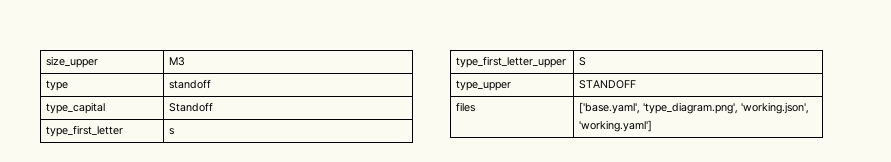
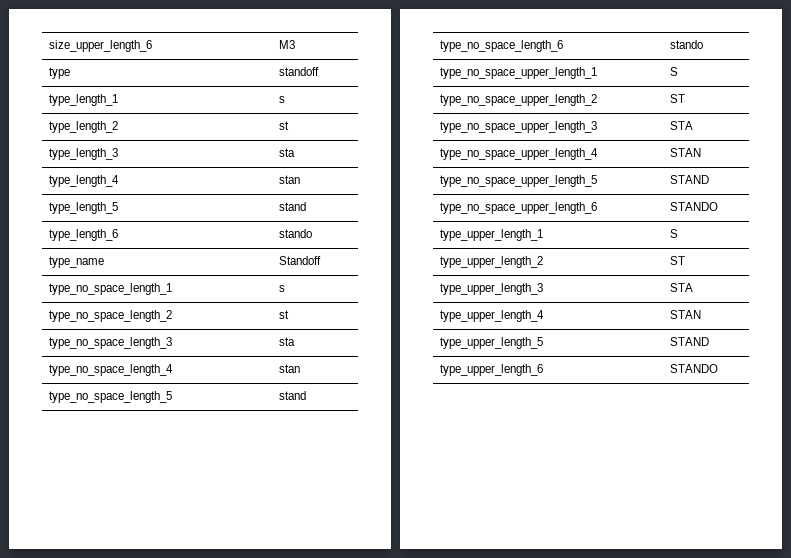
- size_upper | M3
+ size_upper_length_6 | M3
- type_capital | Standoff
+ type_length_1 | s
+ type_length_2 | st
+ type_length_3 | sta
+ type_length_4 | stan
+ type_length_5 | stand
+ type_length_6 | stando
+ type_name | Standoff
- type_first_letter | s
- type_first_letter_upper | S
- type_upper | STANDOFF
- files | ['base.yaml', 'type_diagram.png', 'working.json', 'working.yaml']
+ type_no_space_length_1 | s
+ type_no_space_length_2 | st
+ type_no_space_length_3 | sta
+ type_no_space_length_4 | stan
+ type_no_space_length_5 | stand
+ type_no_space_length_6 | stando
+ type_no_space_upper_length_1 | S
+ type_no_space_upper_length_2 | ST
+ type_no_space_upper_length_3 | STA
+ type_no_space_upper_length_4 | STAN
+ type_no_space_upper_length_5 | STAND
+ type_no_space_upper_length_6 | STANDO
+ type_upper_length_1 | S
+ type_upper_length_2 | ST
+ type_upper_length_3 | STA
+ type_upper_length_4 | STAN
+ type_upper_length_5 | STAND
+ type_upper_length_6 | STANDO

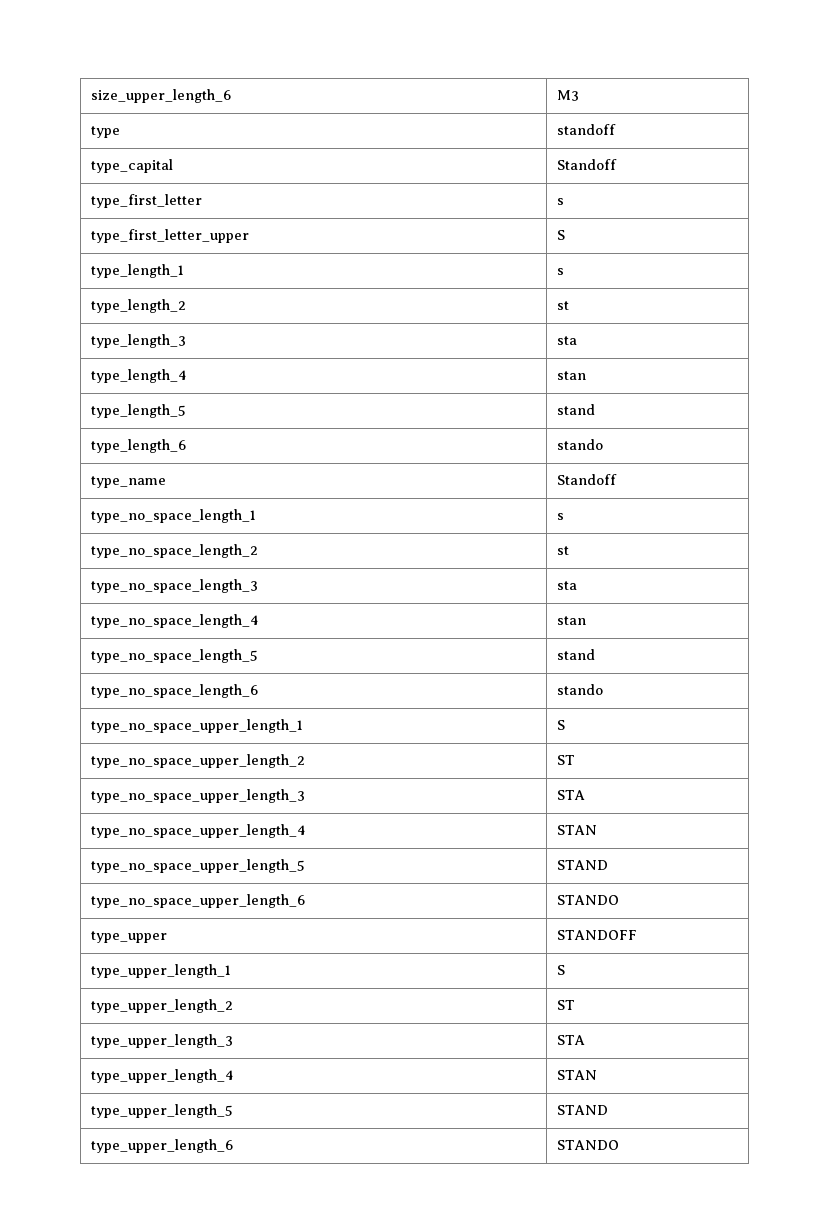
+ type_capital | Standoff
+ type_first_letter | s
+ type_first_letter_upper | S
+ type_upper | STANDOFF

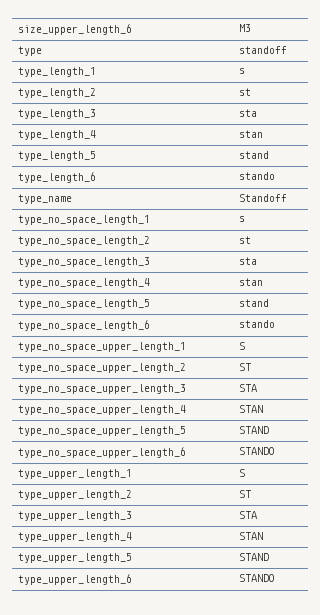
- type_capital | Standoff
- type_first_letter | s
- type_first_letter_upper | S
- type_upper | STANDOFF

